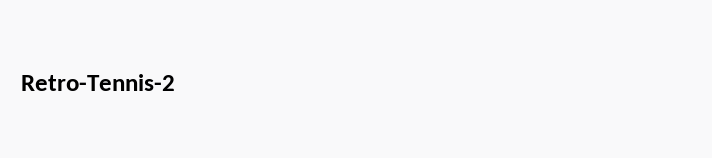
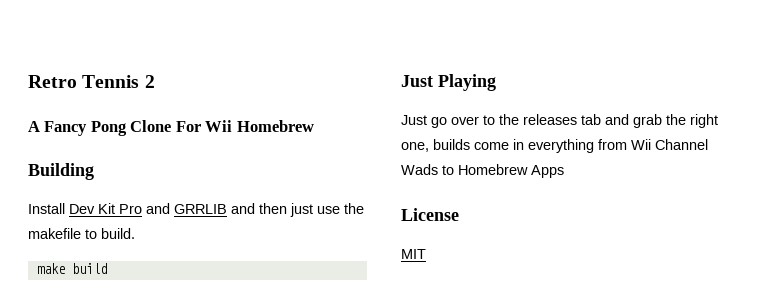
- Retro-Tennis-2
+ Retro Tennis 2
+ A Fancy Pong Clone For Wii Homebrew
+ Building
+ Install Dev Kit Pro and GRRLIB and then just use the makefile to build.
+ make build
+ Just Playing
+ Just go over to the releases tab and grab the right one, builds come in everything from Wii Channel Wads to Homebrew Apps
+ License
+ MIT

